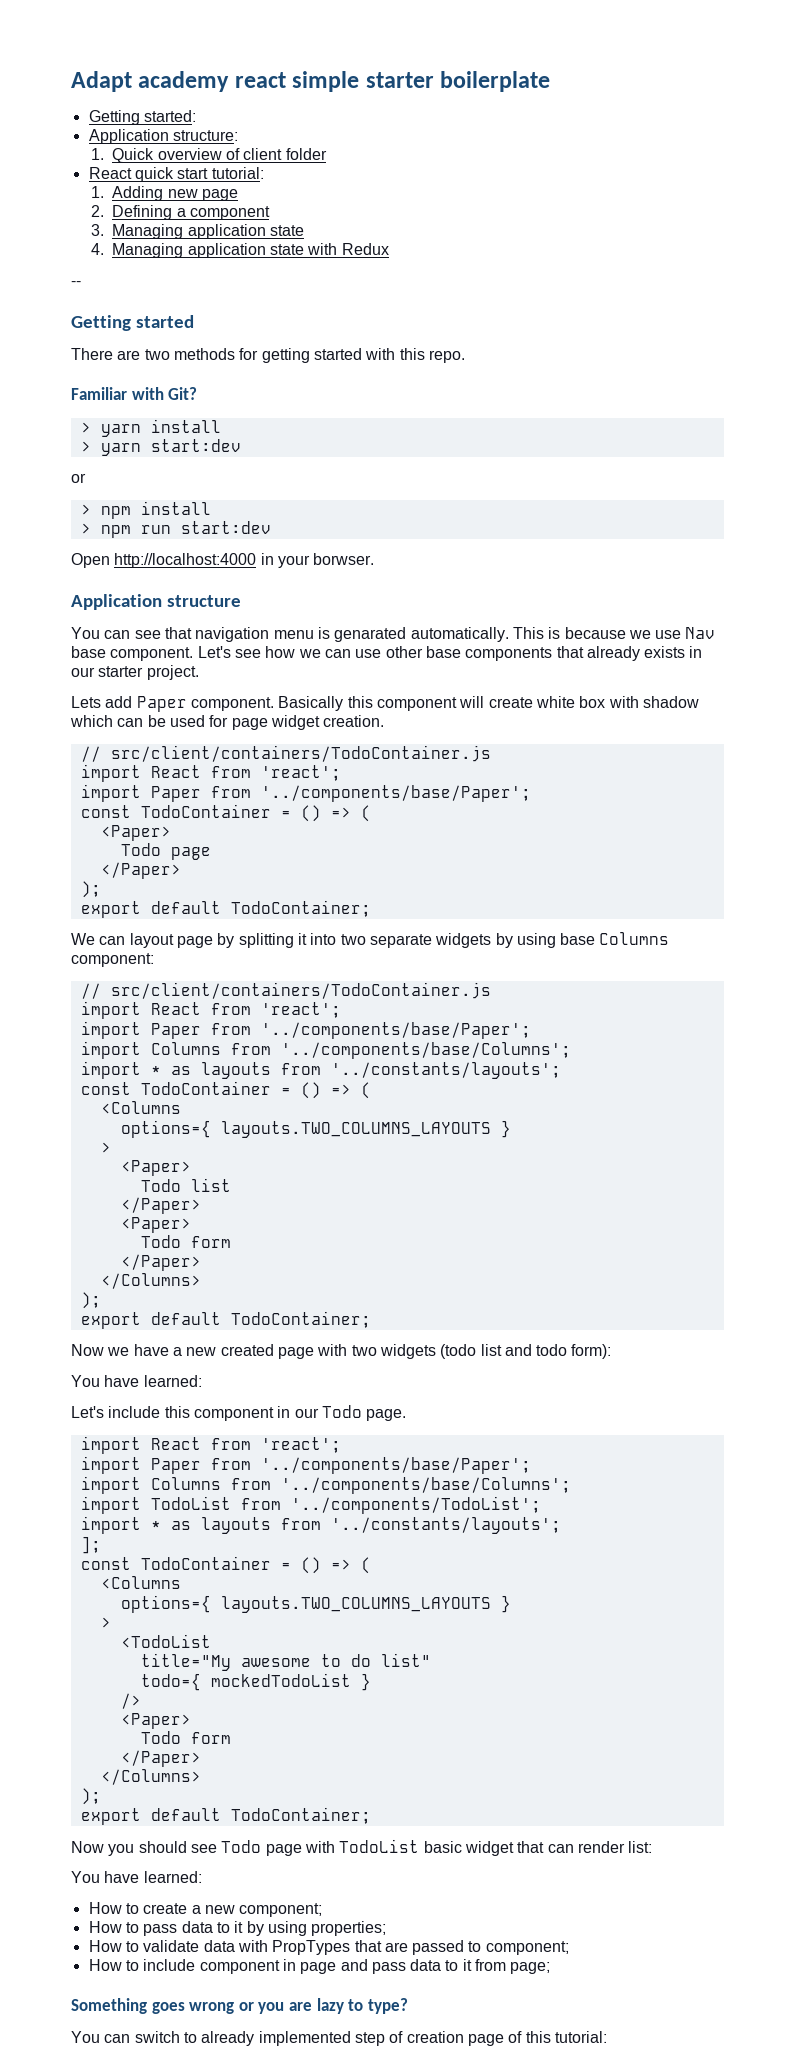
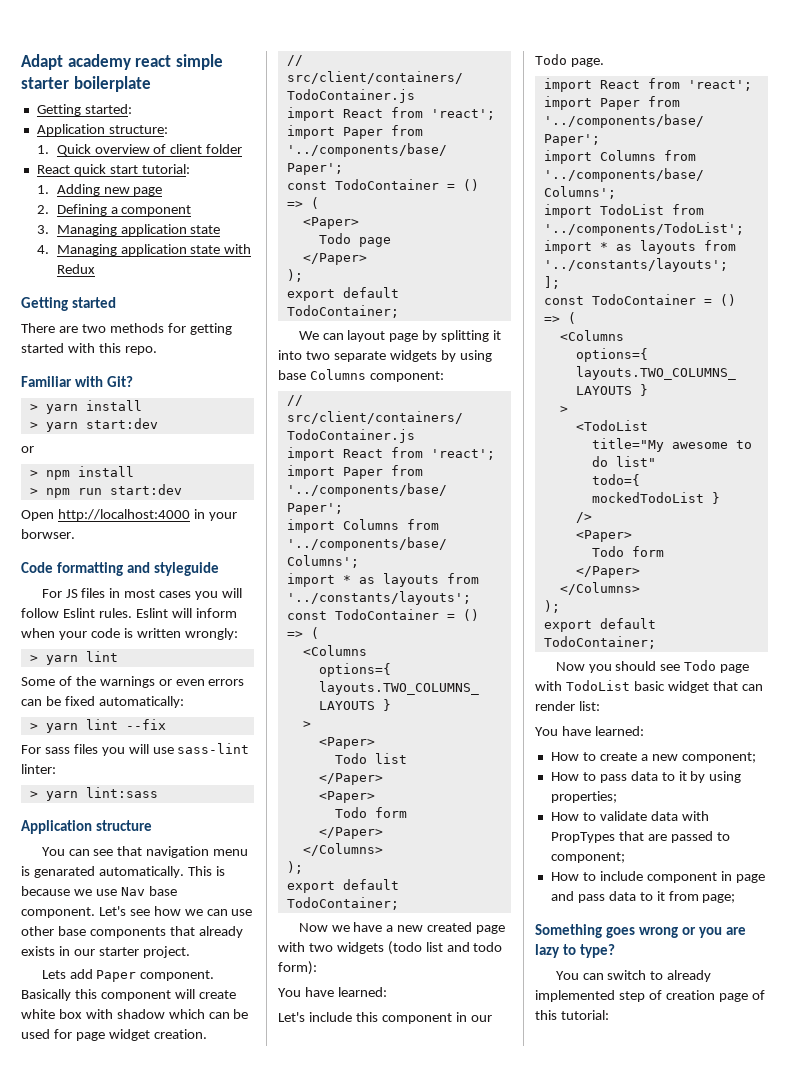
- --
+ Code formatting and styleguide
+ For JS files in most cases you will follow Eslint rules. Eslint will inform when your code is written wrongly:
+ > yarn lint
+ Some of the warnings or even errors can be fixed automatically:
+ > yarn lint --fix
+ For sass files you will use sass-lint linter:
+ > yarn lint:sass

